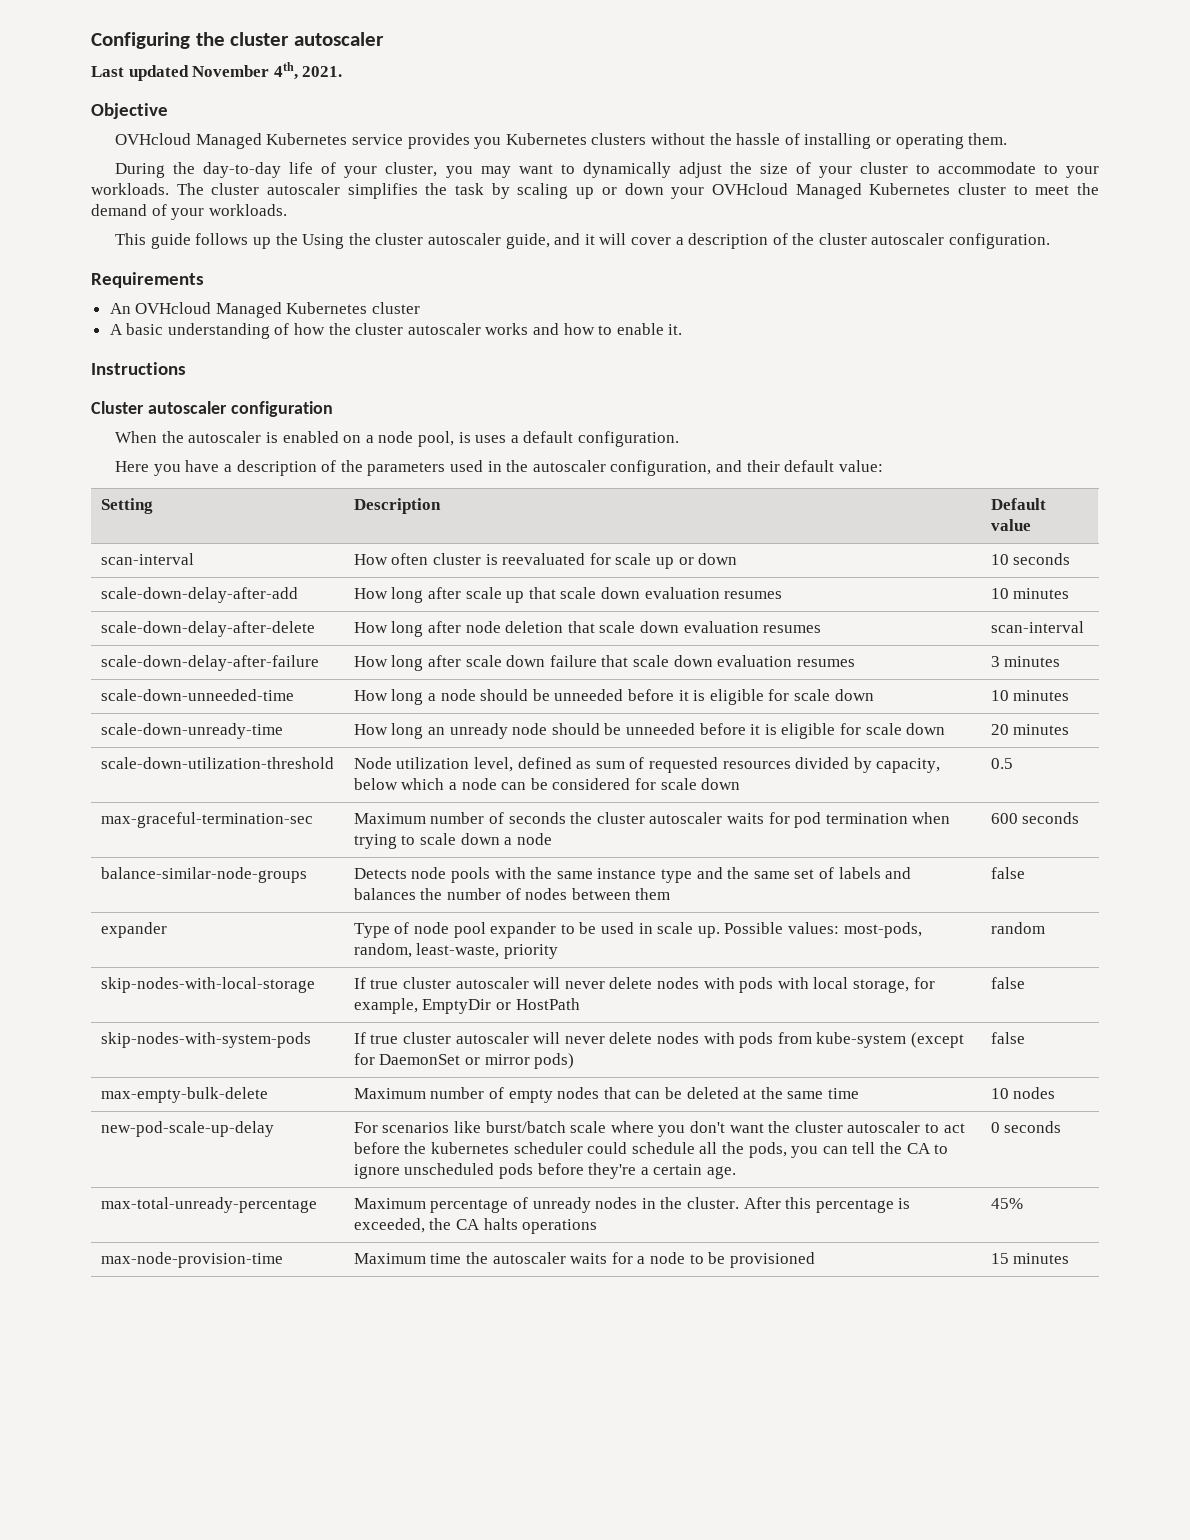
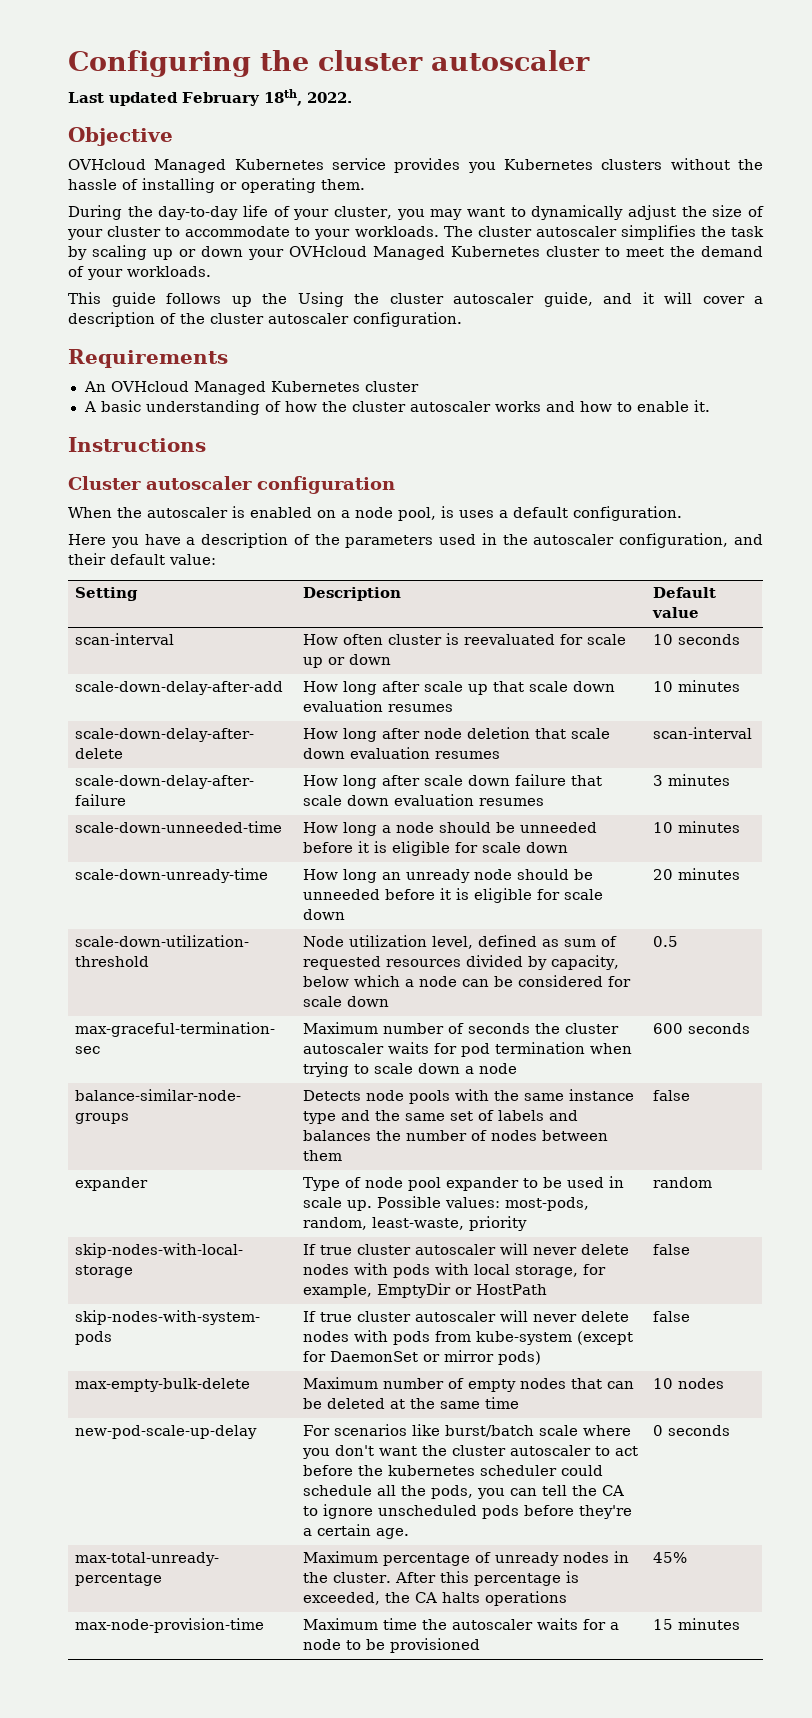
- Last updated November 4th, 2021.
+ Last updated February 18th, 2022.

